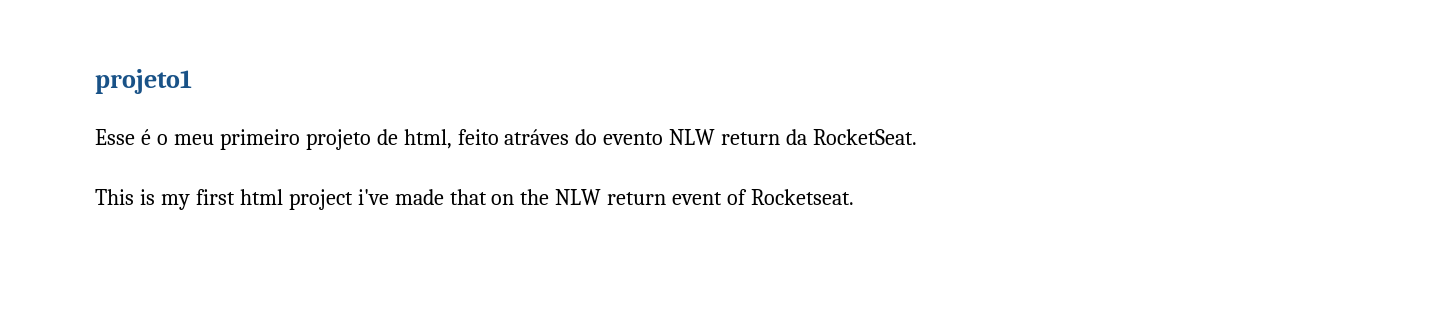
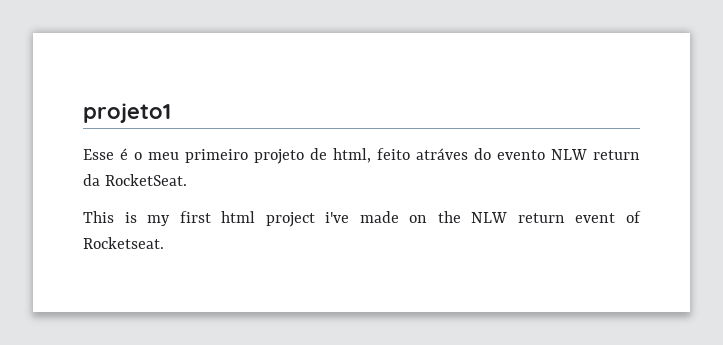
- This is my first html project i've made that on the NLW return event of Rocketseat.
+ This is my first html project i've made on the NLW return event of Rocketseat.

